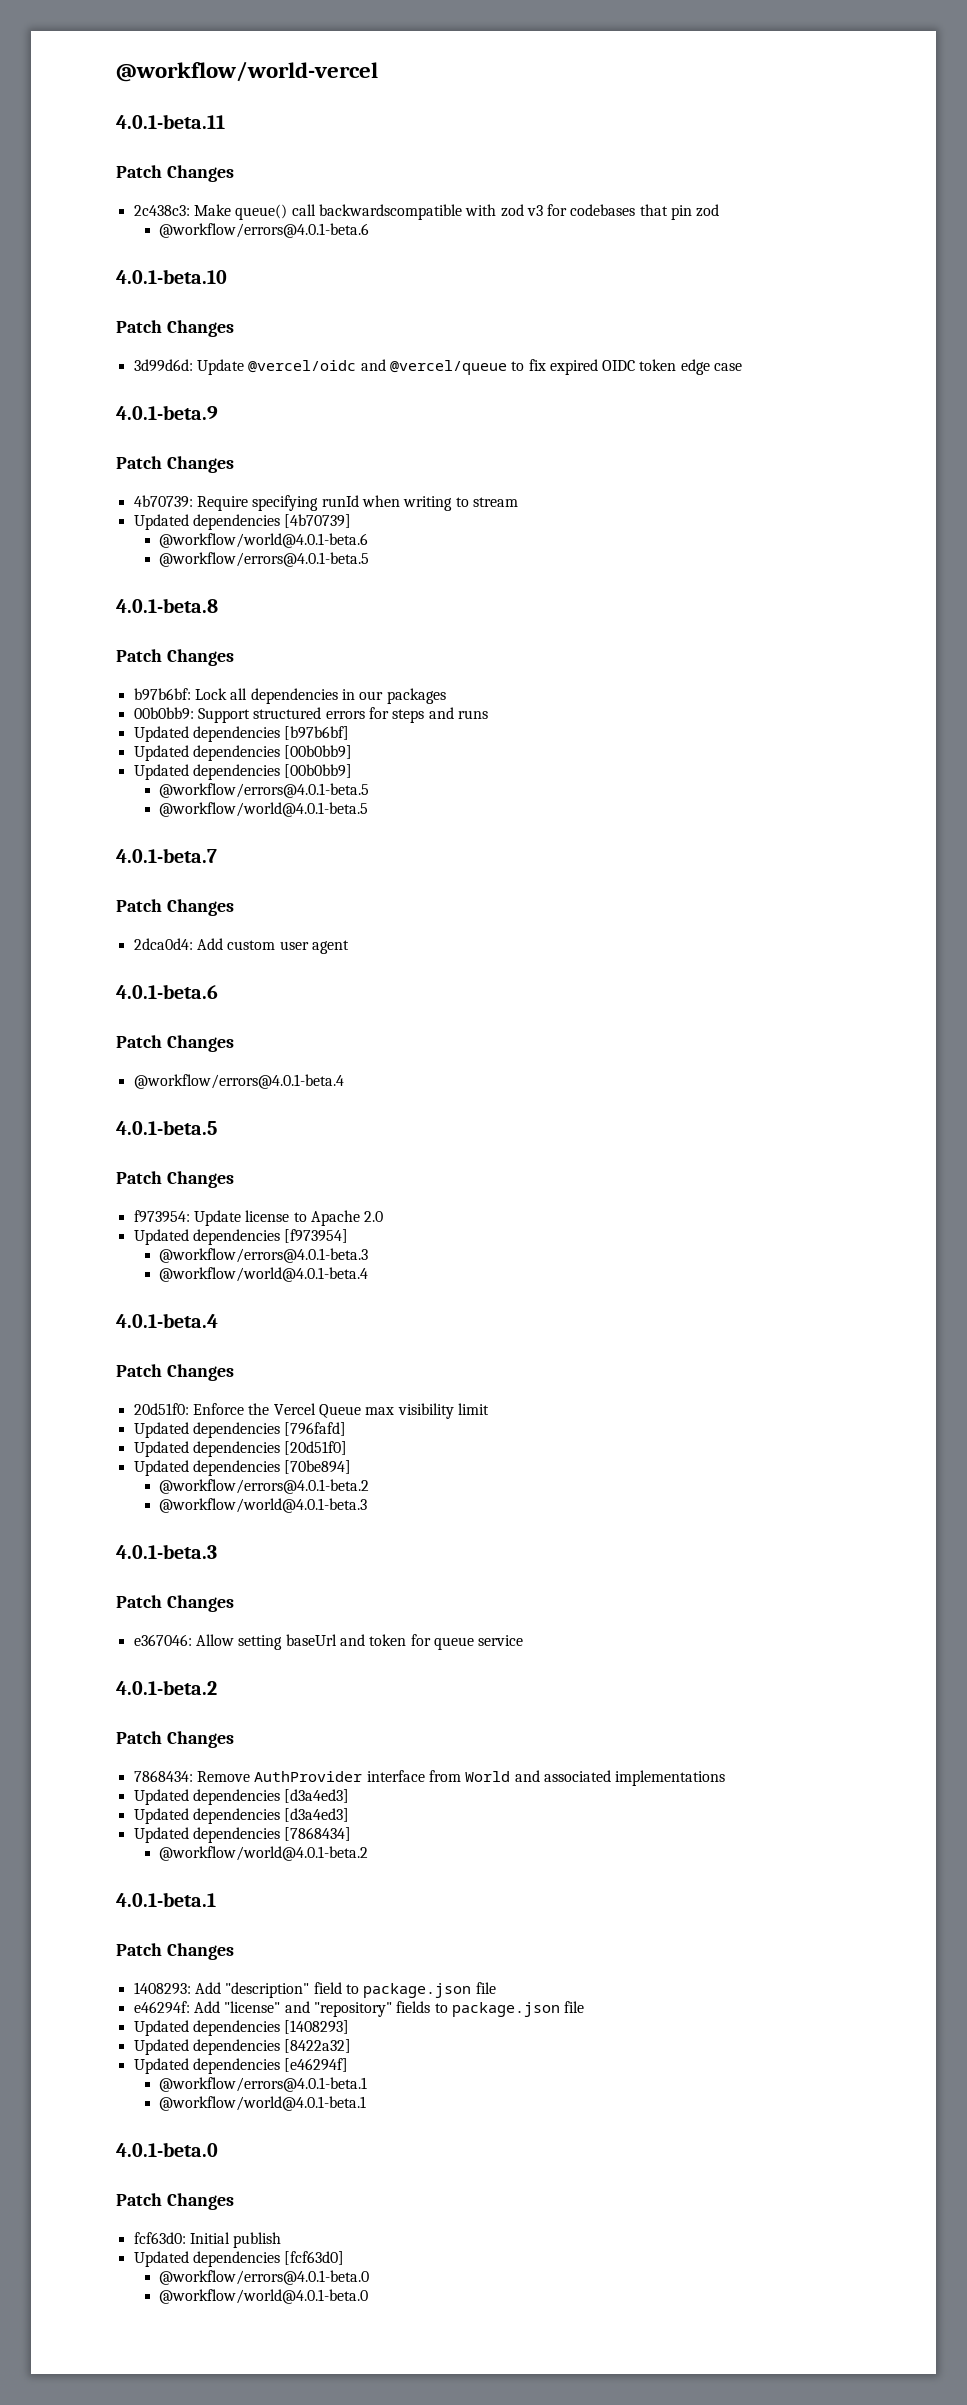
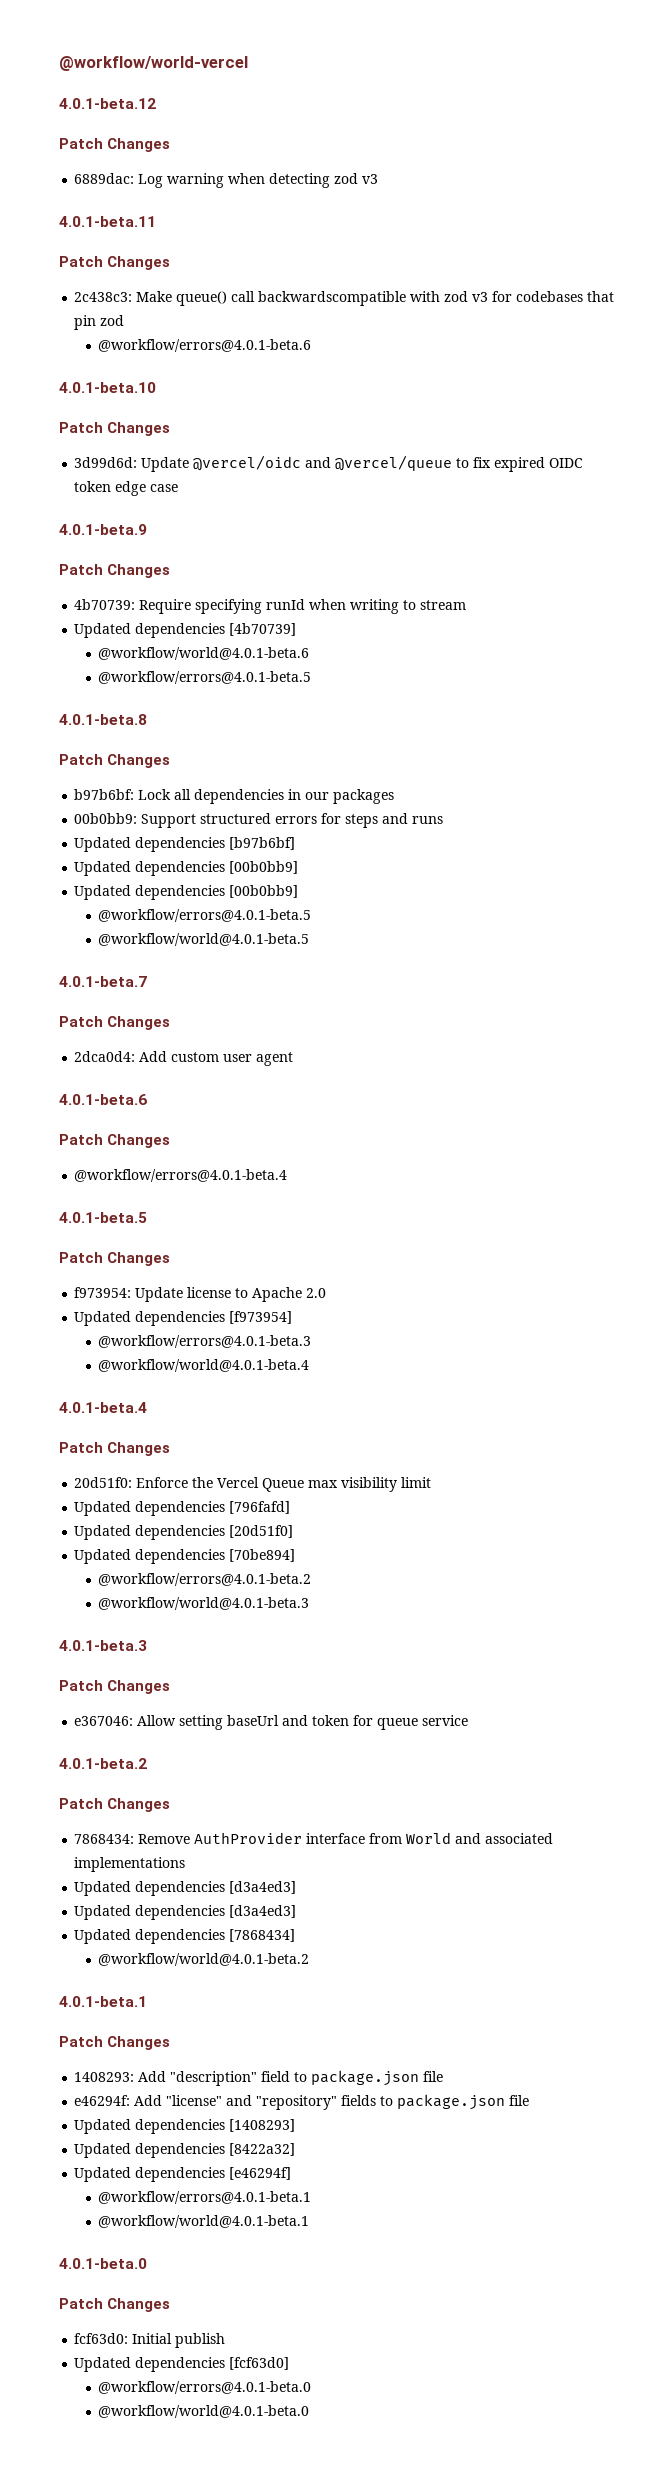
+ 4.0.1-beta.12
+ Patch Changes
+ 6889dac: Log warning when detecting zod v3

